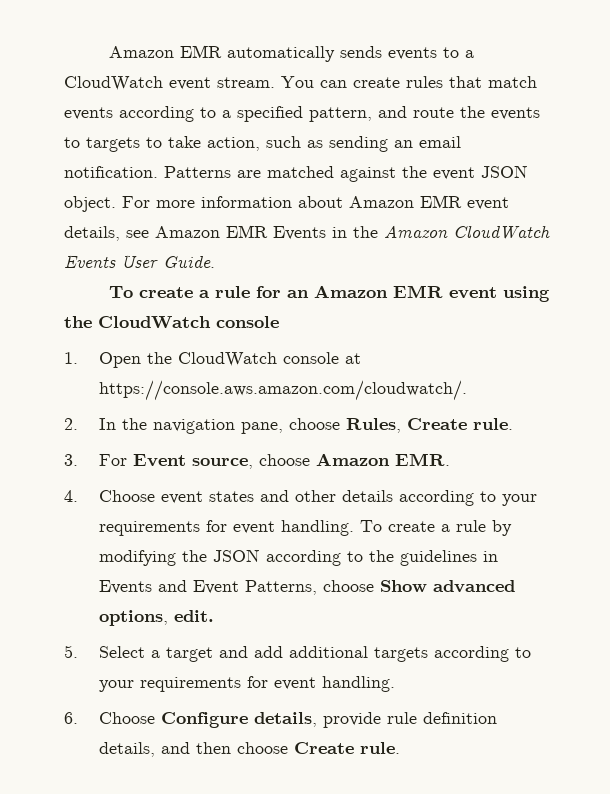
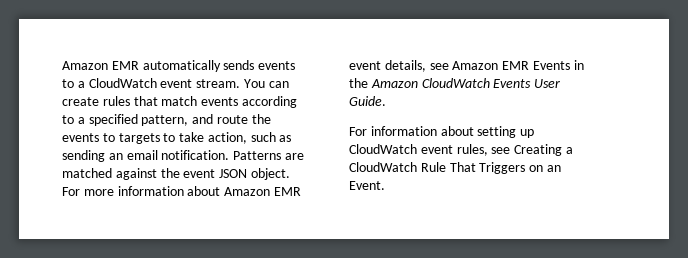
- To create a rule for an Amazon EMR event using the CloudWatch console
- 1. Open the CloudWatch console at https://console.aws.amazon.com/cloudwatch/.
- 2. In the navigation pane, choose Rules, Create rule.
- 3. For Event source, choose Amazon EMR.
- 4. Choose event states and other details according to your requirements for event handling. To create a rule by modifying the JSON according to the guidelines in Events and Event Patterns, choose Show advanced options, edit.
- 5. Select a target and add additional targets according to your requirements for event handling.
- 6. Choose Configure details, provide rule definition details, and then choose Create rule.
+ For information about setting up CloudWatch event rules, see Creating a CloudWatch Rule That Triggers on an Event.

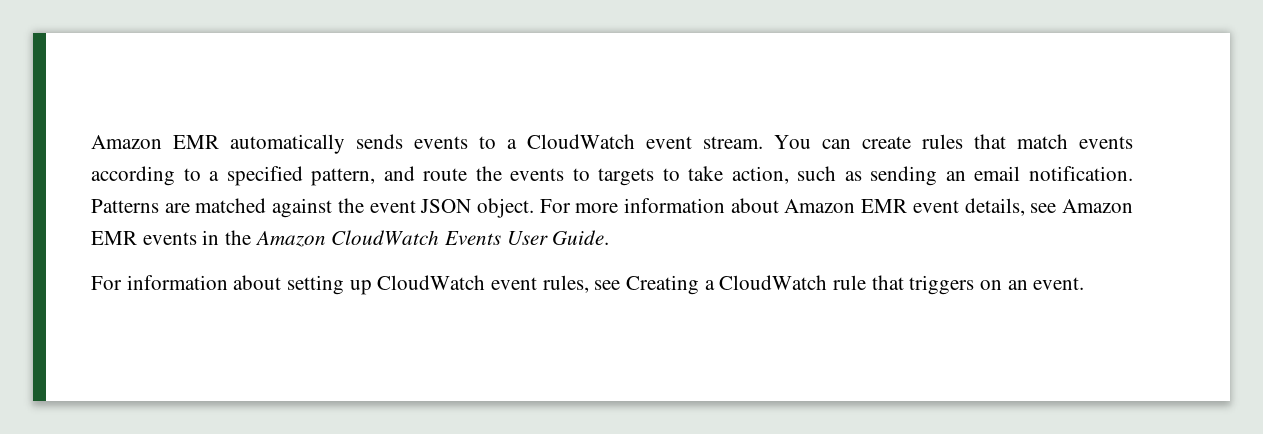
- For more information about Amazon EMR event details, see Amazon EMR Events in the Amazon CloudWatch Events User Guide.
+ For more information about Amazon EMR event details, see Amazon EMR events in the Amazon CloudWatch Events User Guide.
- For information about setting up CloudWatch event rules, see Creating a CloudWatch Rule That Triggers on an Event.
+ For information about setting up CloudWatch event rules, see Creating a CloudWatch rule that triggers on an event.

